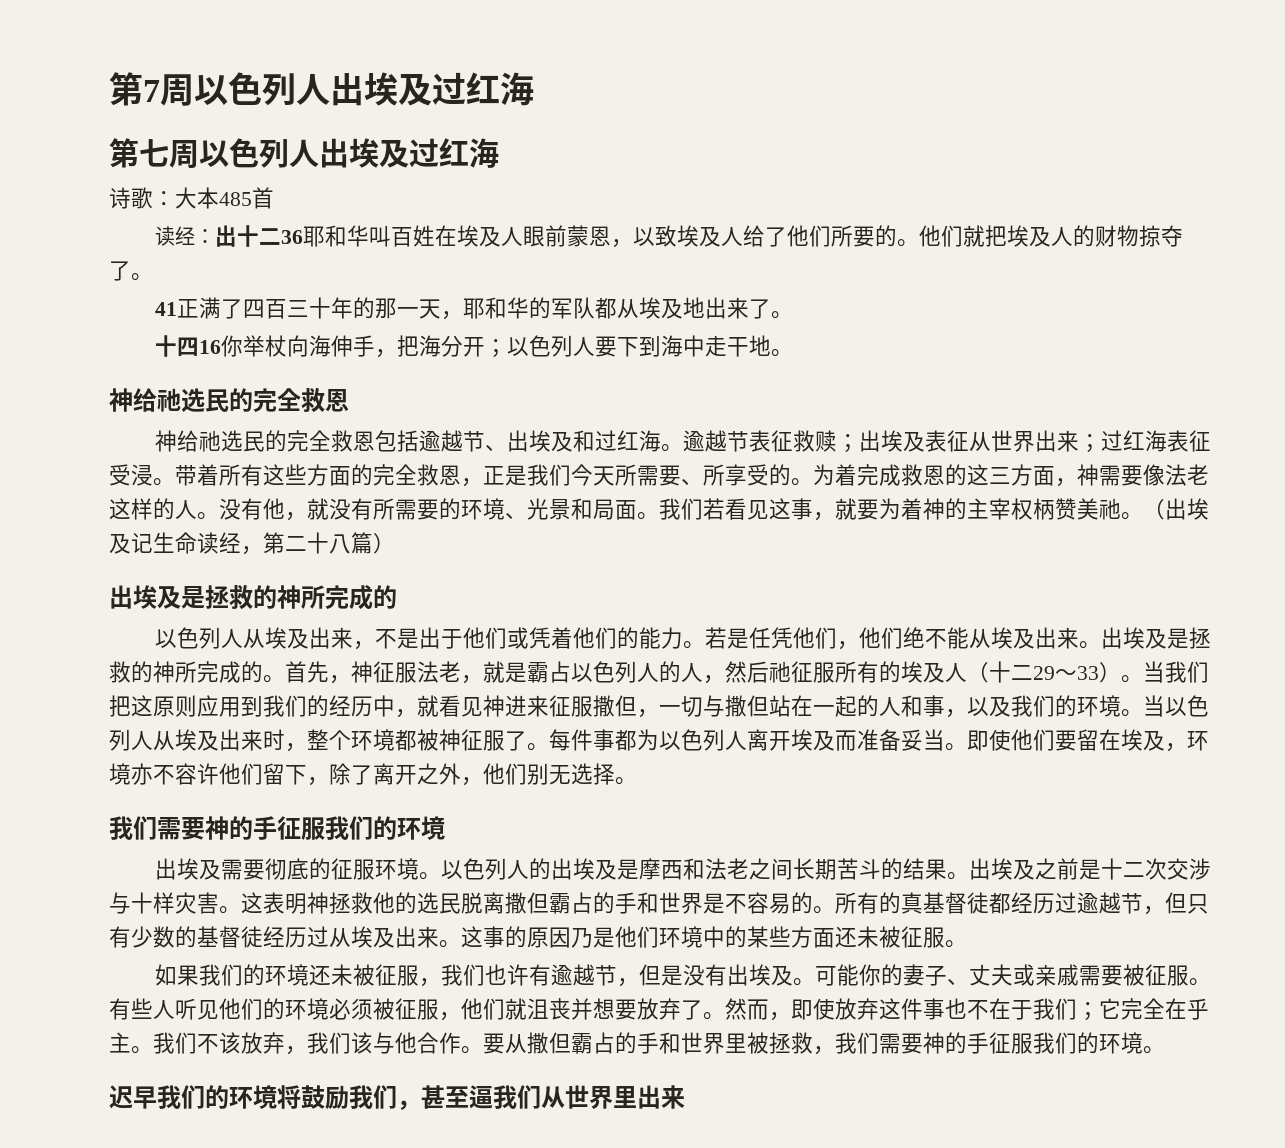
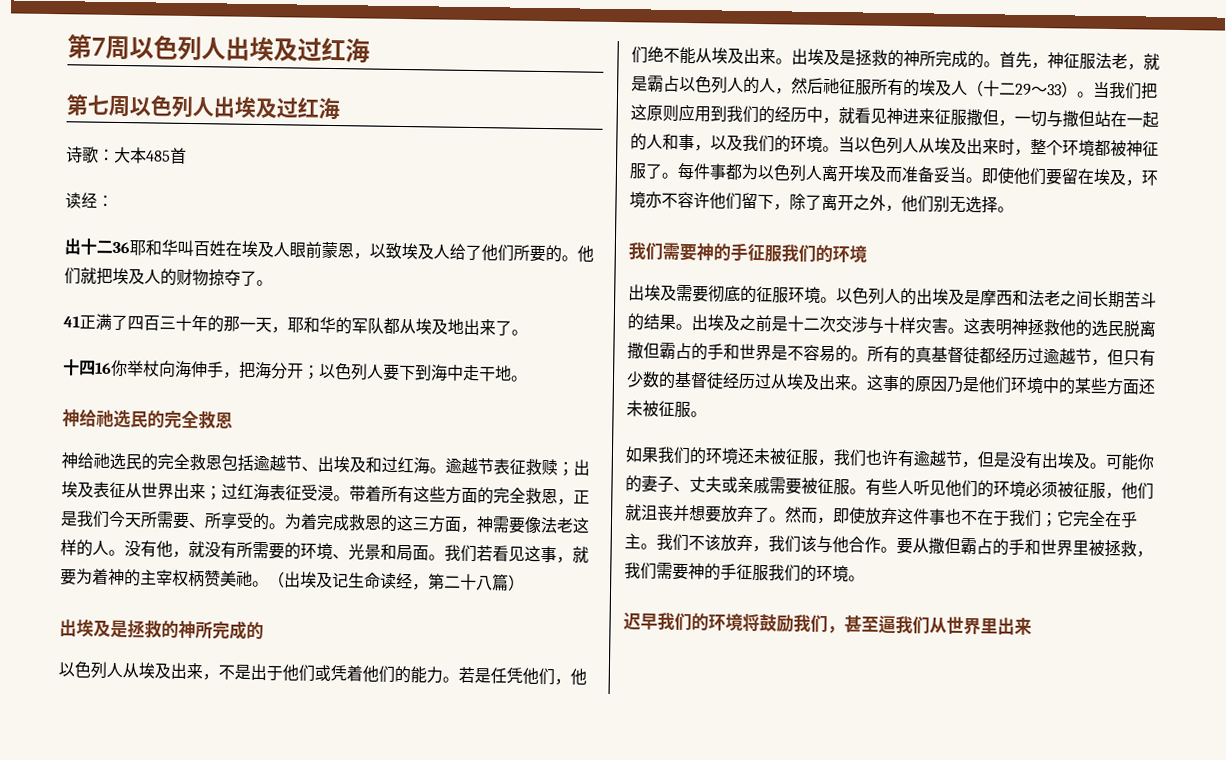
- 读经：出十二36耶和华叫百姓在埃及人眼前蒙恩，以致埃及人给了他们所要的。
+ 读经：
+ 出十二36耶和华叫百姓在埃及人眼前蒙恩，以致埃及人给了他们所要的。

